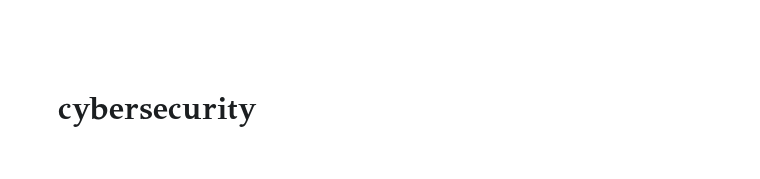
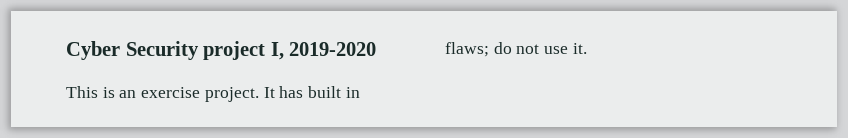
- cybersecurity
+ Cyber Security project I, 2019-2020
+ This is an exercise project. It has built in flaws; do not use it.

